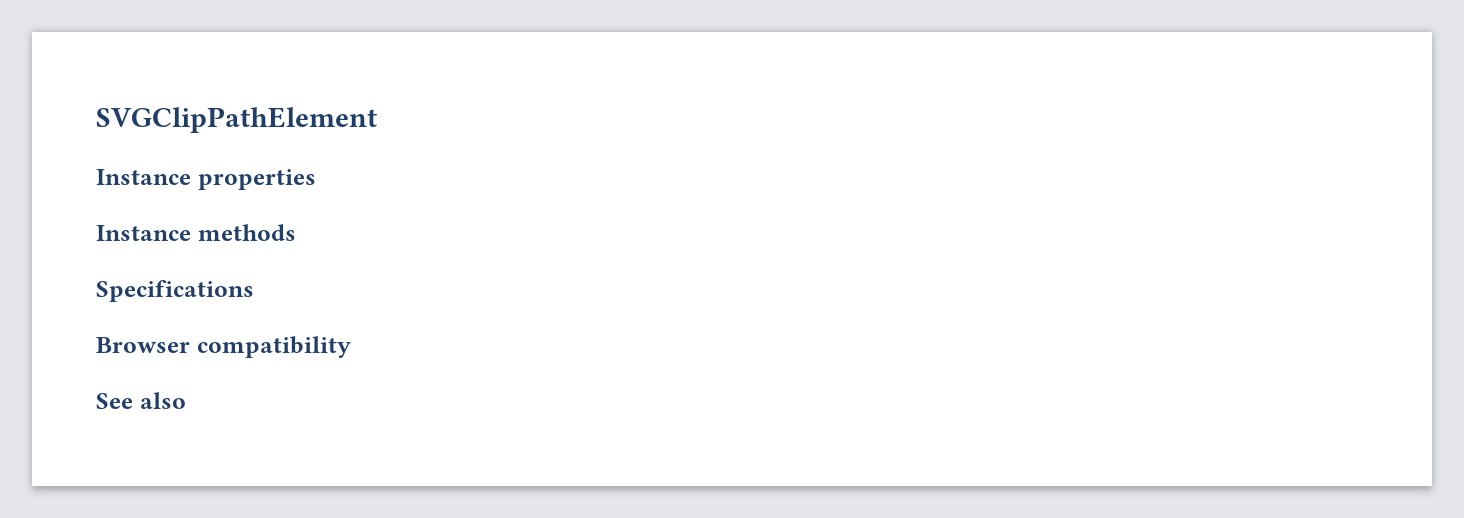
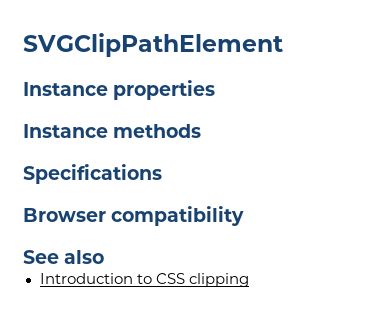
+ Introduction to CSS clipping

